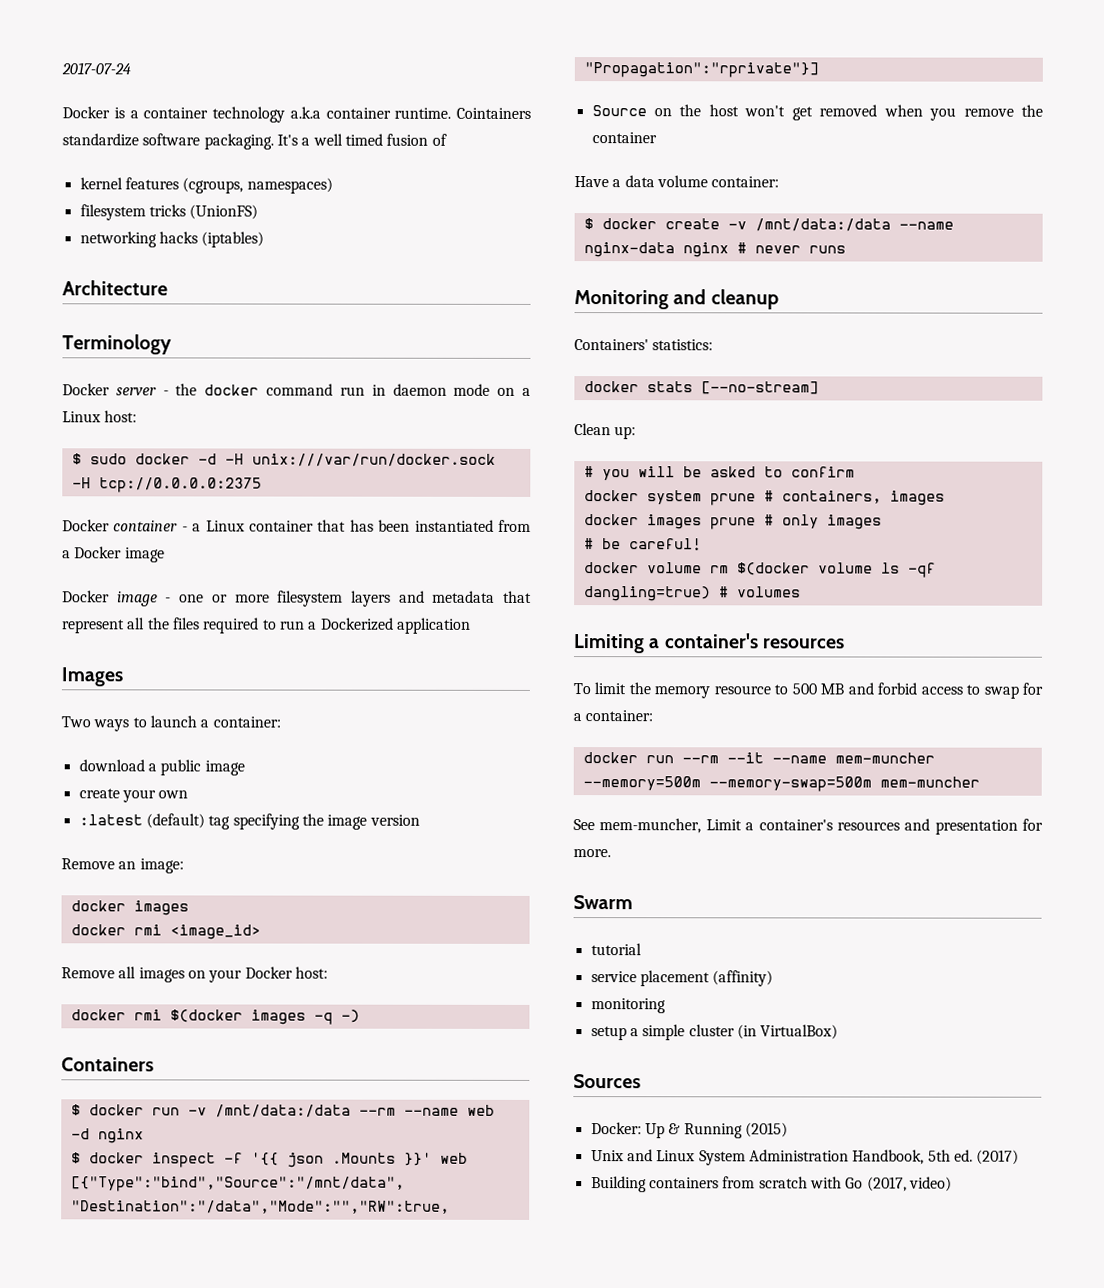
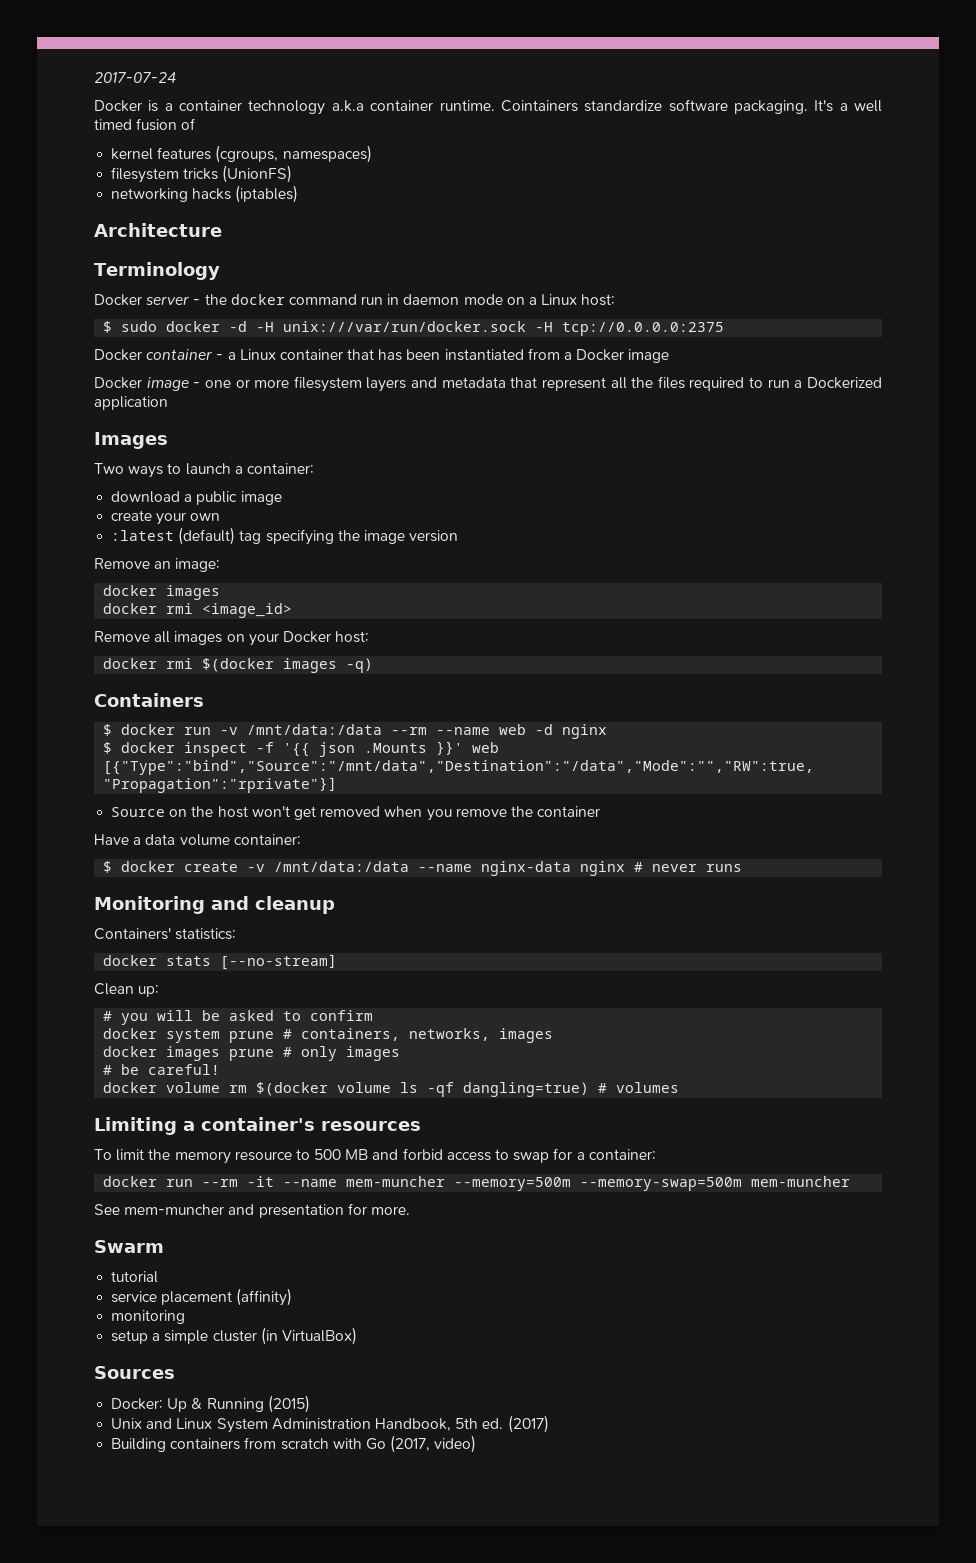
- docker rmi $(docker images -q -)
+ docker rmi $(docker images -q)
- docker system prune # containers, images
+ docker system prune # containers, networks, images
- docker run --rm --it --name mem-muncher --memory=500m --memory-swap=500m mem-muncher
+ docker run --rm -it --name mem-muncher --memory=500m --memory-swap=500m mem-muncher
- See mem-muncher, Limit a container's resources and presentation for more.
+ See mem-muncher and presentation for more.

